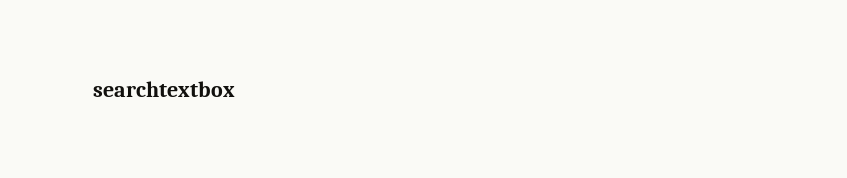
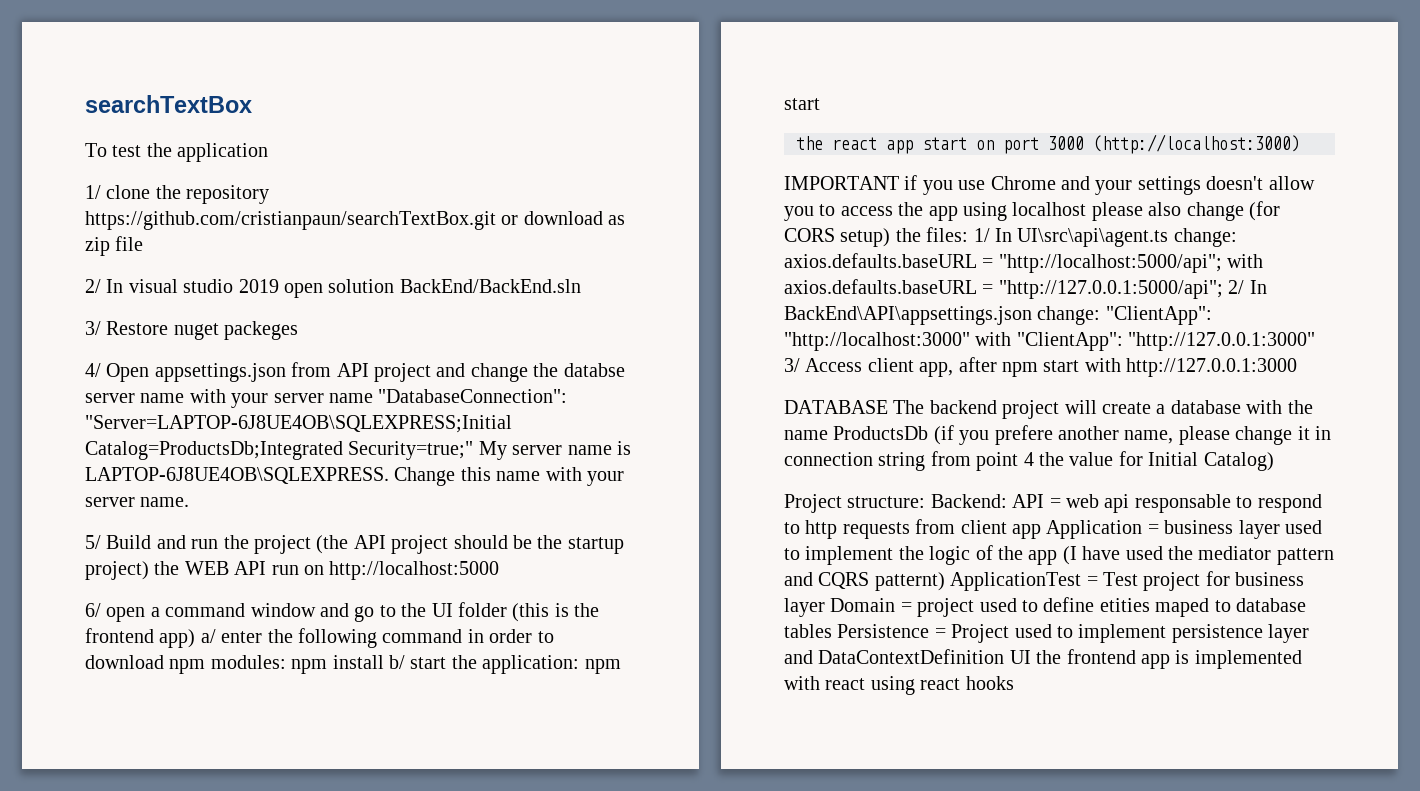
- searchtextbox
+ searchTextBox
+ To test the application
+ 1/ clone the repository https://github.com/cristianpaun/searchTextBox.git or download as zip file
+ 2/ In visual studio 2019 open solution BackEnd/BackEnd.sln
+ 3/ Restore nuget packeges
+ 4/ Open appsettings.json from API project and change the databse server name with your server name "DatabaseConnection": "Server=LAPTOP-6J8UE4OB\SQLEXPRESS;Initial Catalog=ProductsDb;Integrated Security=true;" My server name is LAPTOP-6J8UE4OB\SQLEXPRESS. Change this name with your server name.
+ 5/ Build and run the project (the API project should be the startup project) the WEB API run on http://localhost:5000
+ 6/ open a command window and go to the UI folder (this is the frontend app) a/ enter the following command in order to download npm modules: npm install b/ start the application: npm start
+ the react app start on port 3000 (http://localhost:3000)
+ IMPORTANT if you use Chrome and your settings doesn't allow you to access the app using localhost please also change (for CORS setup) the files: 1/ In UI\src\api\agent.ts change: axios.defaults.baseURL = "http://localhost:5000/api"; with axios.defaults.baseURL = "http://127.0.0.1:5000/api"; 2/ In BackEnd\API\appsettings.json change: "ClientApp": "http://localhost:3000" with "ClientApp": "http://127.0.0.1:3000" 3/ Access client app, after npm start with http://127.0.0.1:3000
+ DATABASE The backend project will create a database with the name ProductsDb (if you prefere another name, please change it in connection string from point 4 the value for Initial Catalog)
+ Project structure: Backend: API = web api responsable to respond to http requests from client app Application = business layer used to implement the logic of the app (I have used the mediator pattern and CQRS patternt) ApplicationTest = Test project for business layer Domain = project used to define etities maped to database tables Persistence = Project used to implement persistence layer and DataContextDefinition UI the frontend app is implemented with react using react hooks

